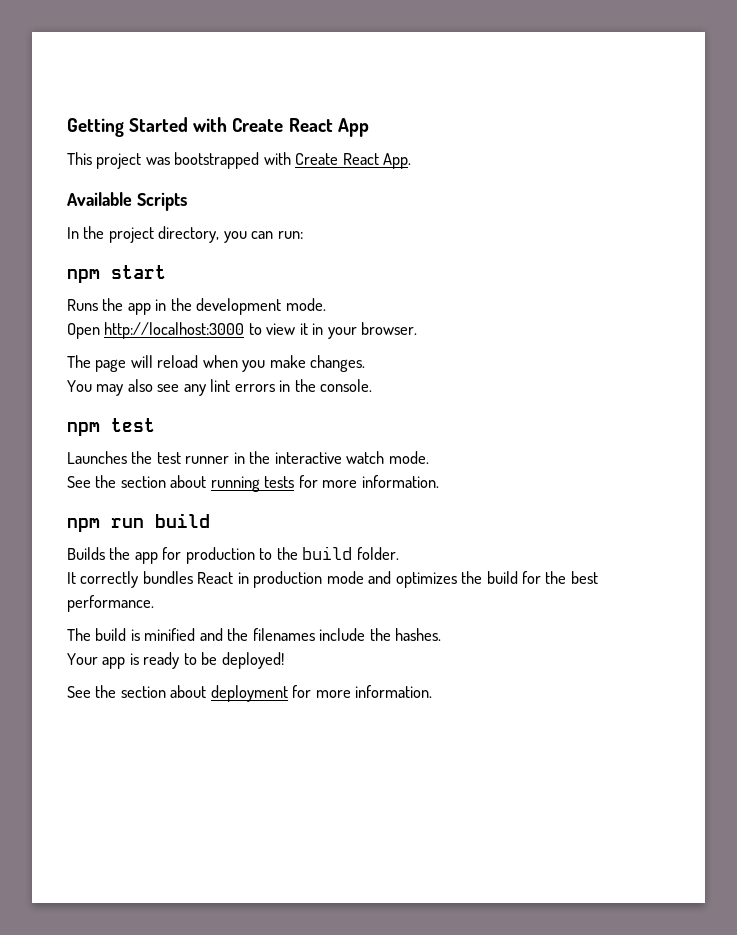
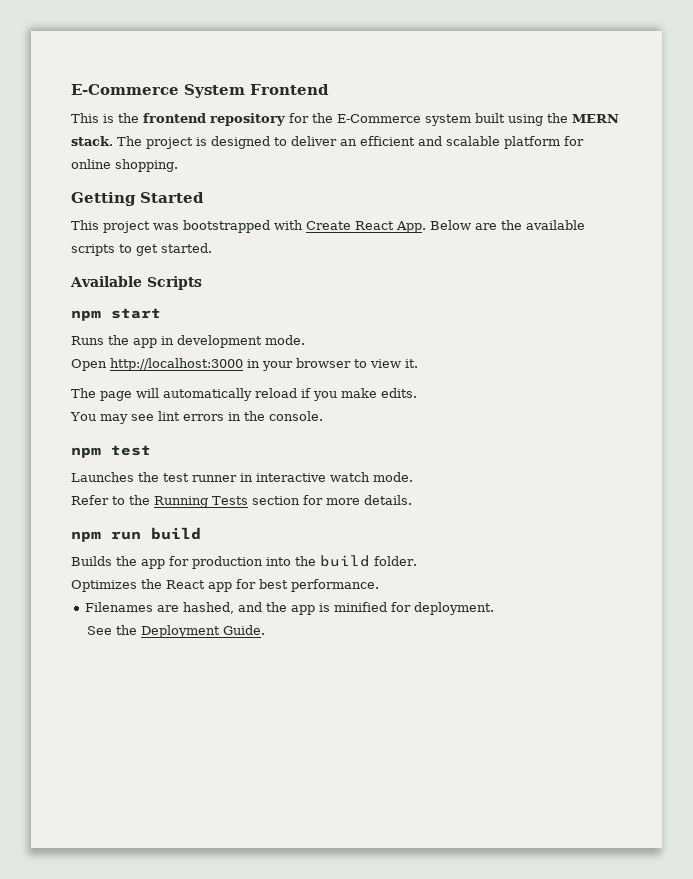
- Getting Started with Create React App
+ E-Commerce System Frontend
+ This is the frontend repository for the E-Commerce system built using the MERN stack. The project is designed to deliver an efficient and scalable platform for online shopping.
+ Getting Started
- This project was bootstrapped with Create React App.
+ This project was bootstrapped with Create React App. Below are the available scripts to get started.
  Available Scripts
- In the project directory, you can run:
- Runs the app in the development mode.
+ Runs the app in development mode.
- Open http://localhost:3000 to view it in your browser.
+ Open http://localhost:3000 in your browser to view it.
- The page will reload when you make changes.
+ The page will automatically reload if you make edits.
- You may also see any lint errors in the console.
+ You may see lint errors in the console.
- Launches the test runner in the interactive watch mode.
+ Launches the test runner in interactive watch mode.
- See the section about running tests for more information.
+ Refer to the Running Tests section for more details.
- Builds the app for production to the build folder.
+ Builds the app for production into the build folder.
- It correctly bundles React in production mode and optimizes the build for the best performance.
- The build is minified and the filenames include the hashes.
- Your app is ready to be deployed!
- See the section about deployment for more information.
+ Optimizes the React app for best performance.
+ Filenames are hashed, and the app is minified for deployment.
+ See the Deployment Guide.

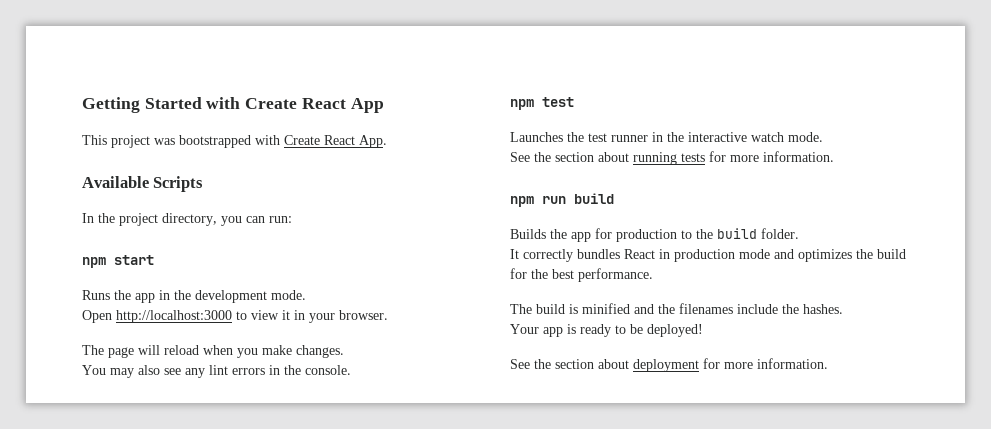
- E-Commerce System Frontend
- This is the frontend repository for the E-Commerce system built using the MERN stack. The project is designed to deliver an efficient and scalable platform for online shopping.
- Getting Started
+ Getting Started with Create React App
- This project was bootstrapped with Create React App. Below are the available scripts to get started.
+ This project was bootstrapped with Create React App.
  Available Scripts
+ In the project directory, you can run:
- Runs the app in development mode.
+ Runs the app in the development mode.
- Open http://localhost:3000 in your browser to view it.
+ Open http://localhost:3000 to view it in your browser.
- The page will automatically reload if you make edits.
+ The page will reload when you make changes.
- You may see lint errors in the console.
+ You may also see any lint errors in the console.
- Launches the test runner in interactive watch mode.
+ Launches the test runner in the interactive watch mode.
- Refer to the Running Tests section for more details.
+ See the section about running tests for more information.
- Builds the app for production into the build folder.
+ Builds the app for production to the build folder.
- Optimizes the React app for best performance.
- Filenames are hashed, and the app is minified for deployment.
- See the Deployment Guide.
+ It correctly bundles React in production mode and optimizes the build for the best performance.
+ The build is minified and the filenames include the hashes.
+ Your app is ready to be deployed!
+ See the section about deployment for more information.

